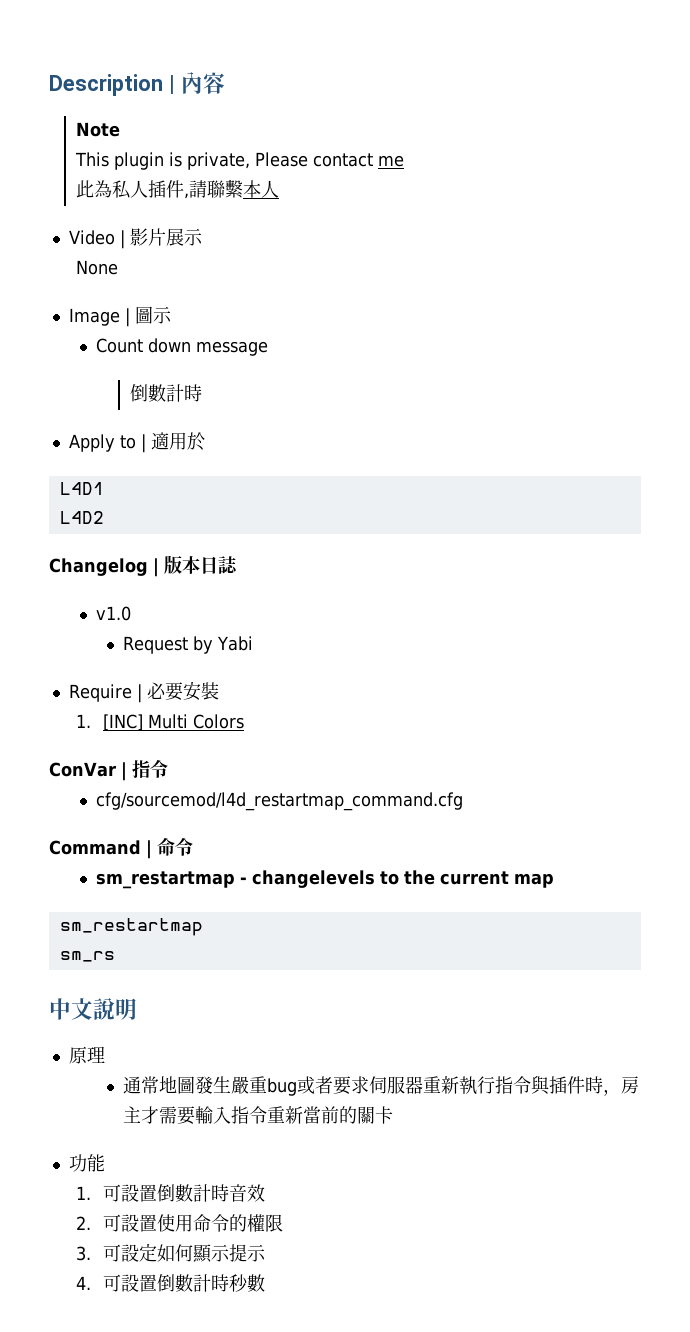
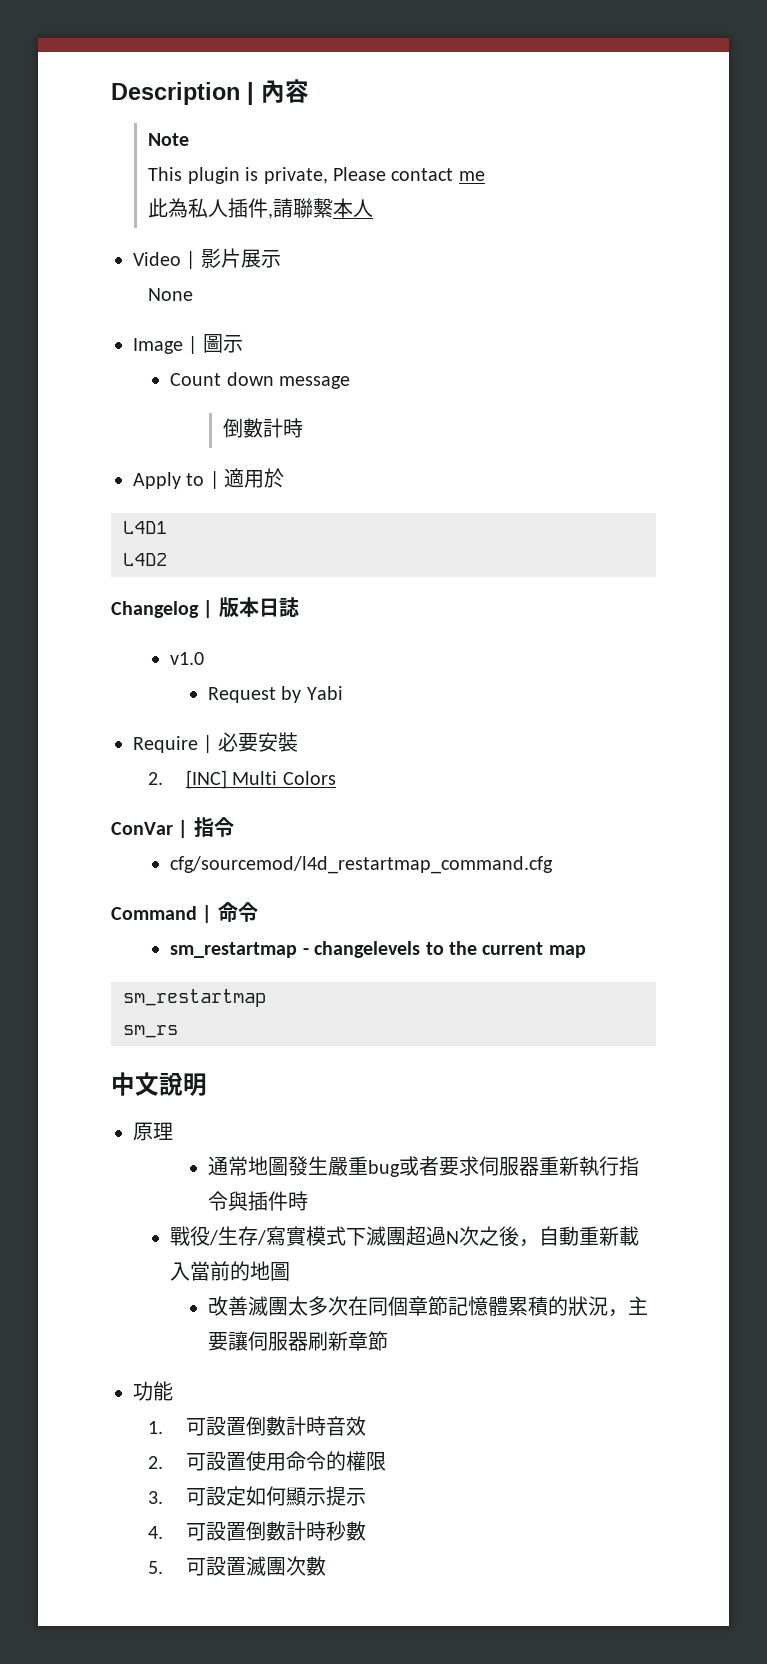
- 1. [INC] Multi Colors
+ 2. [INC] Multi Colors
- 通常地圖發生嚴重bug或者要求伺服器重新執行指令與插件時，房主才需要輸入指令重新當前的關卡
+ 通常地圖發生嚴重bug或者要求伺服器重新執行指令與插件時
+ 戰役/生存/寫實模式下滅團超過N次之後，自動重新載入當前的地圖
+ 改善滅團太多次在同個章節記憶體累積的狀況，主要讓伺服器刷新章節
+ 5.可設置滅團次數

